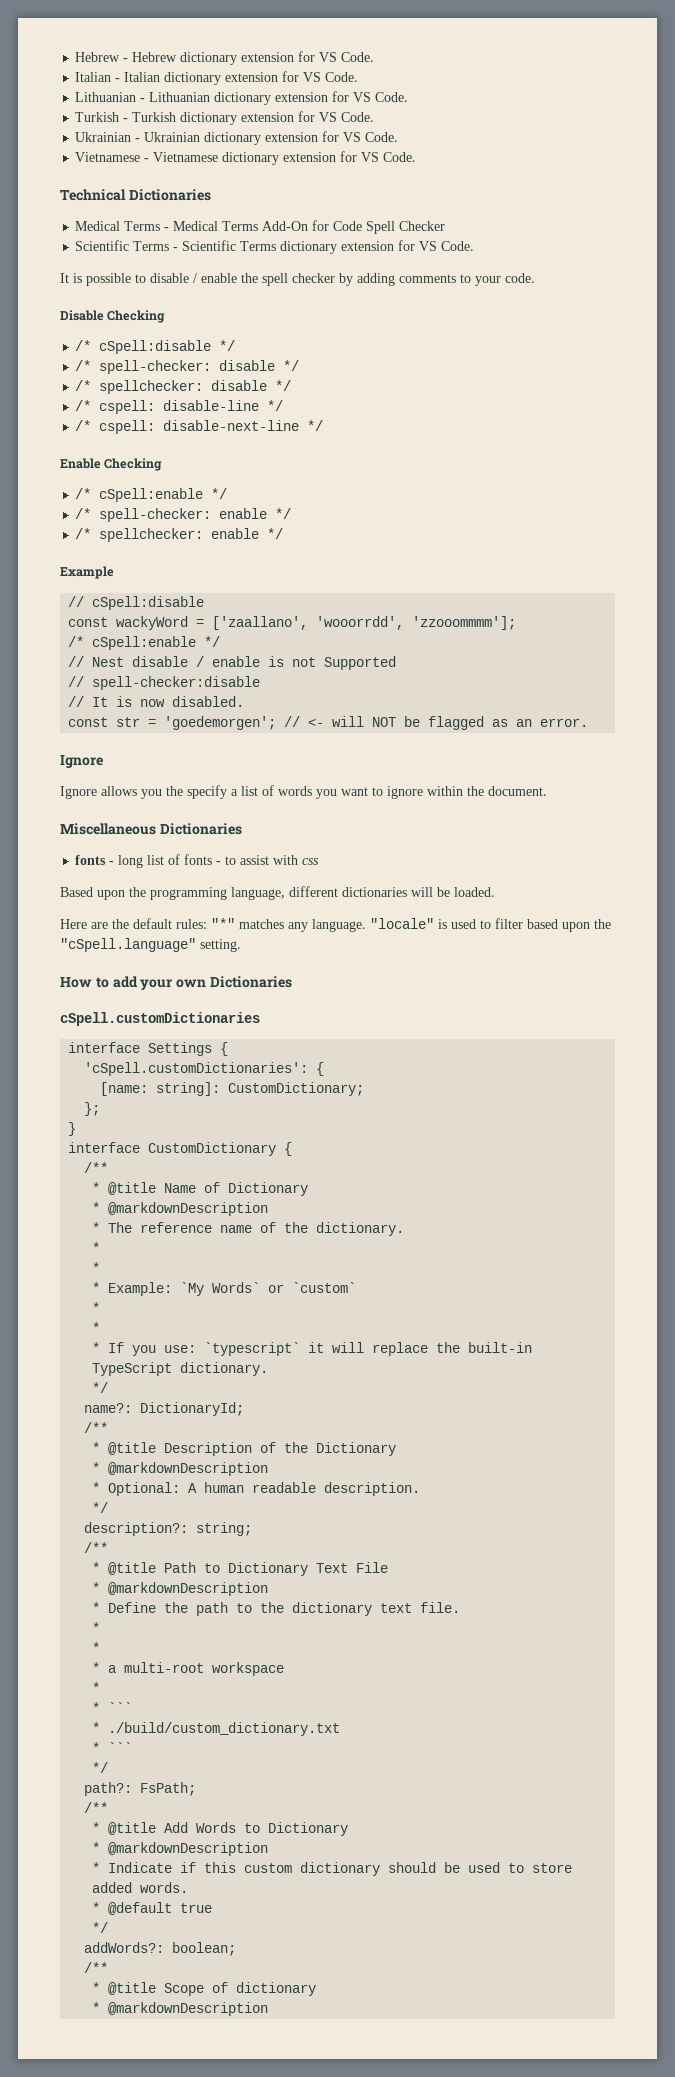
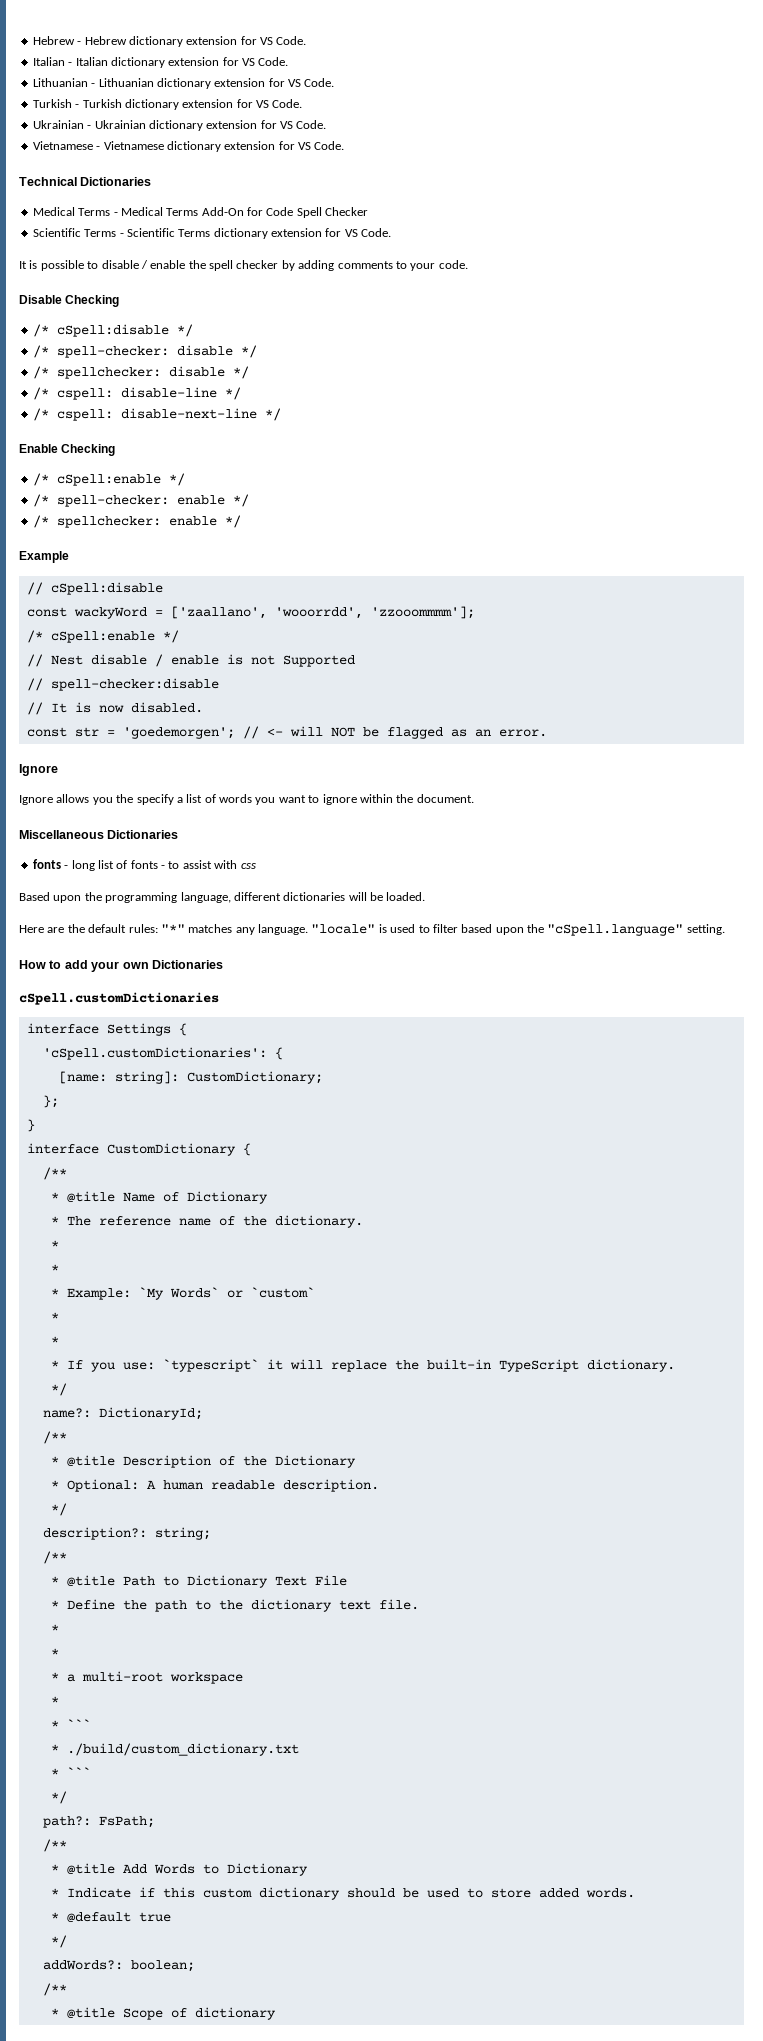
  * @title Name of Dictionary
- * @markdownDescription
  * @title Description of the Dictionary
- * @markdownDescription
  * @title Path to Dictionary Text File
- * @markdownDescription
  * @title Add Words to Dictionary
- * @markdownDescription
  * @title Scope of dictionary
- * @markdownDescription

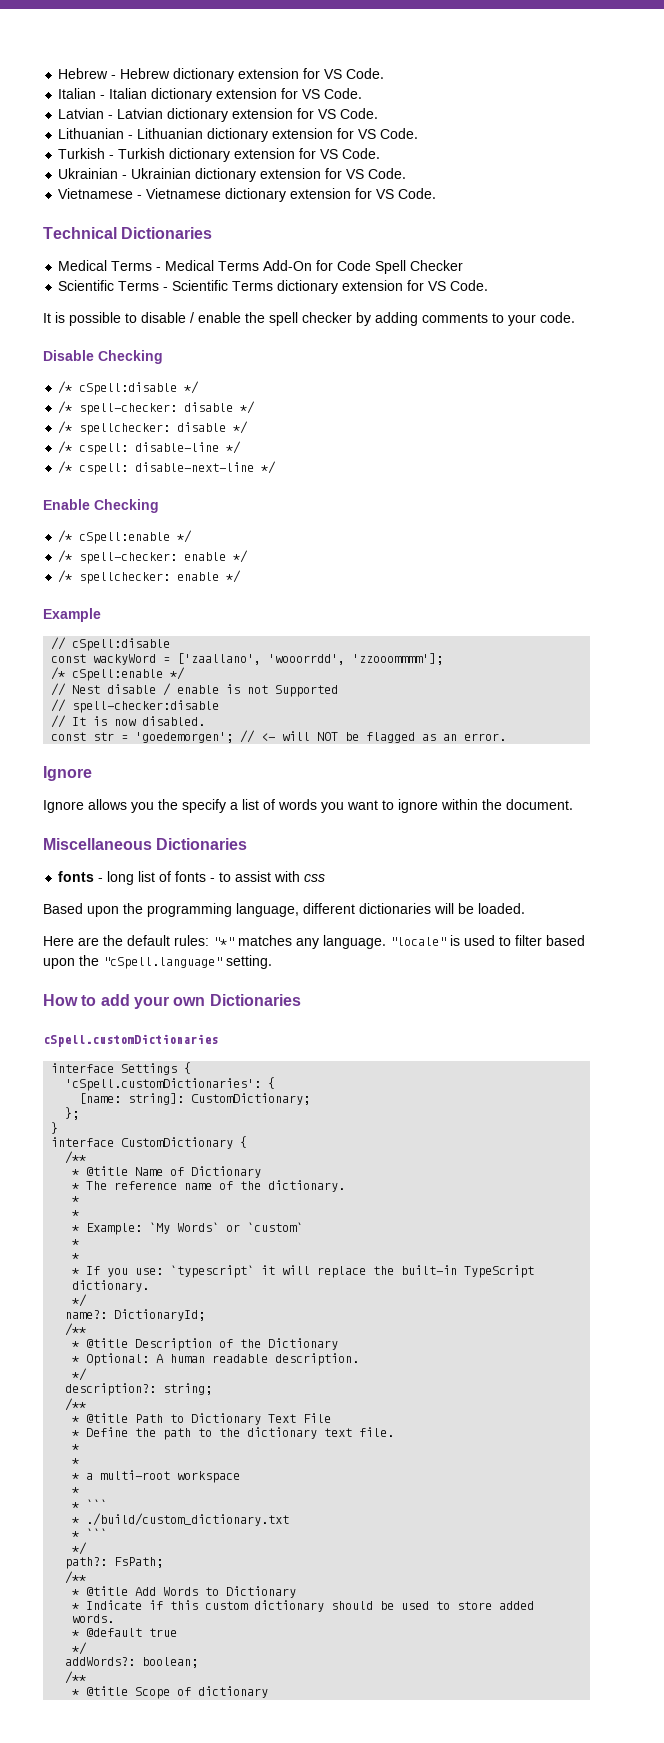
+ Latvian - Latvian dictionary extension for VS Code.

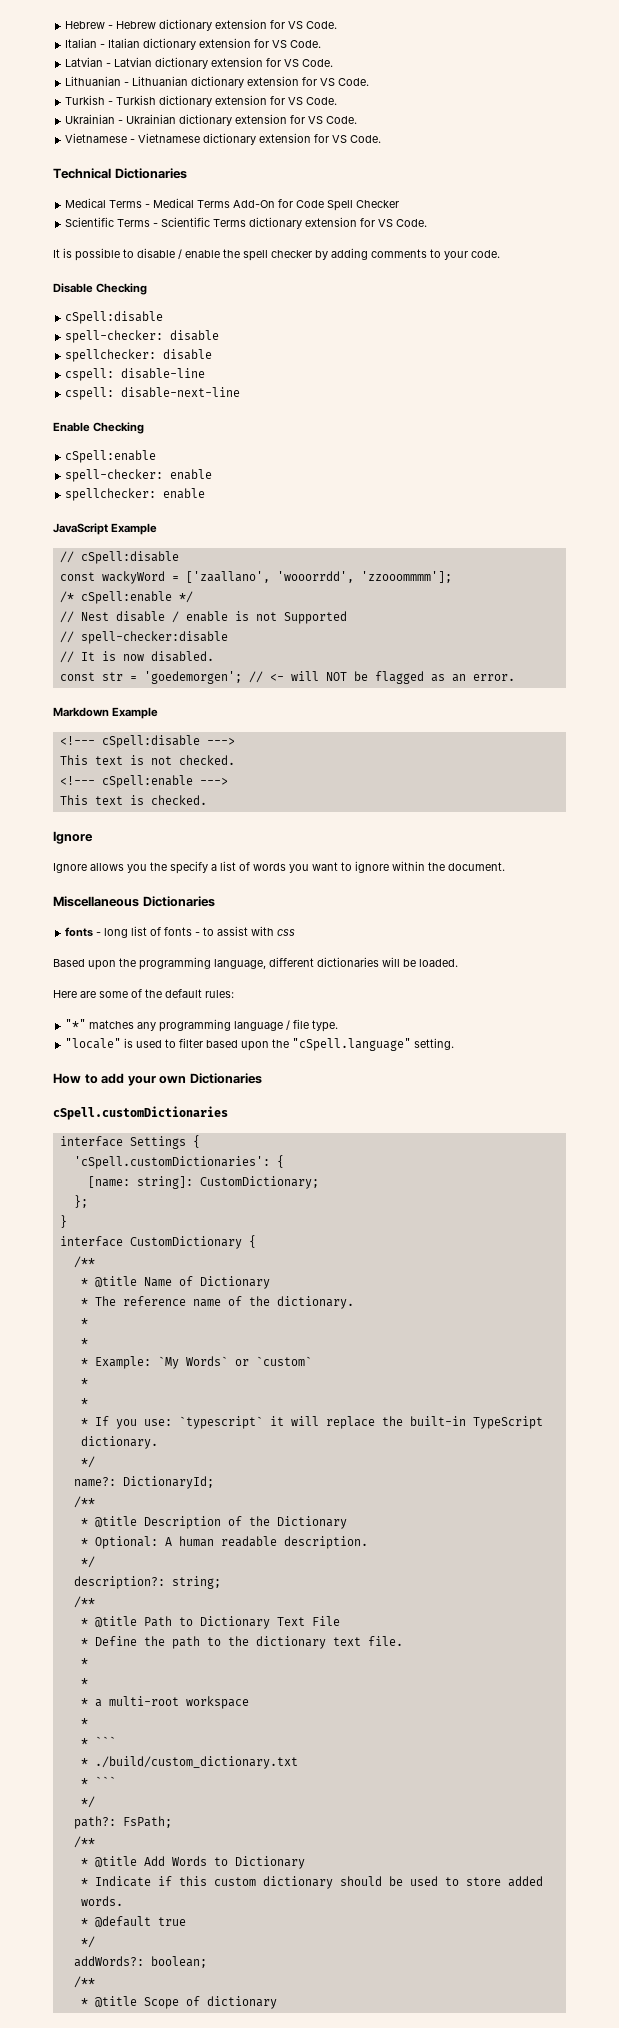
  Disable Checking
- /* cSpell:disable */
- /* spell-checker: disable */
- /* spellchecker: disable */
- /* cspell: disable-line */
- /* cspell: disable-next-line */
+ cSpell:disable
+ spell-checker: disable
+ spellchecker: disable
+ cspell: disable-line
+ cspell: disable-next-line
  Enable Checking
- /* cSpell:enable */
- /* spell-checker: enable */
- /* spellchecker: enable */
- Example
+ cSpell:enable
+ spell-checker: enable
+ spellchecker: enable
+ JavaScript Example
+ Markdown Example
+ <!--- cSpell:disable --->
+ This text is not checked.
+ <!--- cSpell:enable --->
+ This text is checked.
- Here are the default rules: "*" matches any language. "locale" is used to filter based upon the "cSpell.language" setting.
+ Here are some of the default rules:
+ "*" matches any programming language / file type.
+ "locale" is used to filter based upon the "cSpell.language" setting.

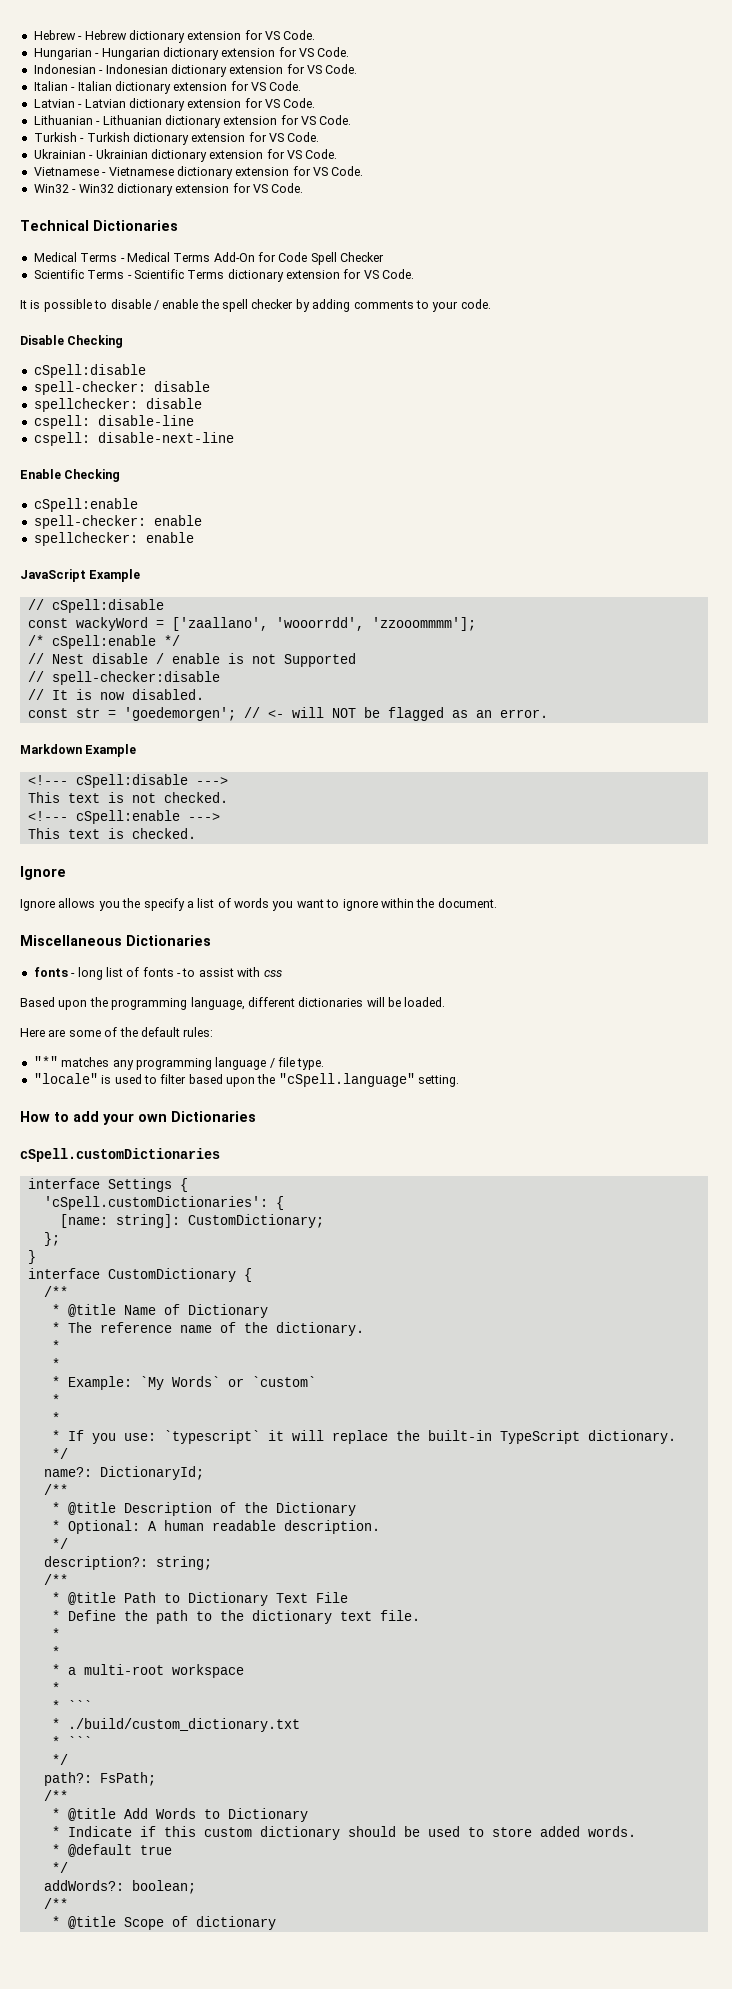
+ Hungarian - Hungarian dictionary extension for VS Code.
+ Indonesian - Indonesian dictionary extension for VS Code.
+ Win32 - Win32 dictionary extension for VS Code.

